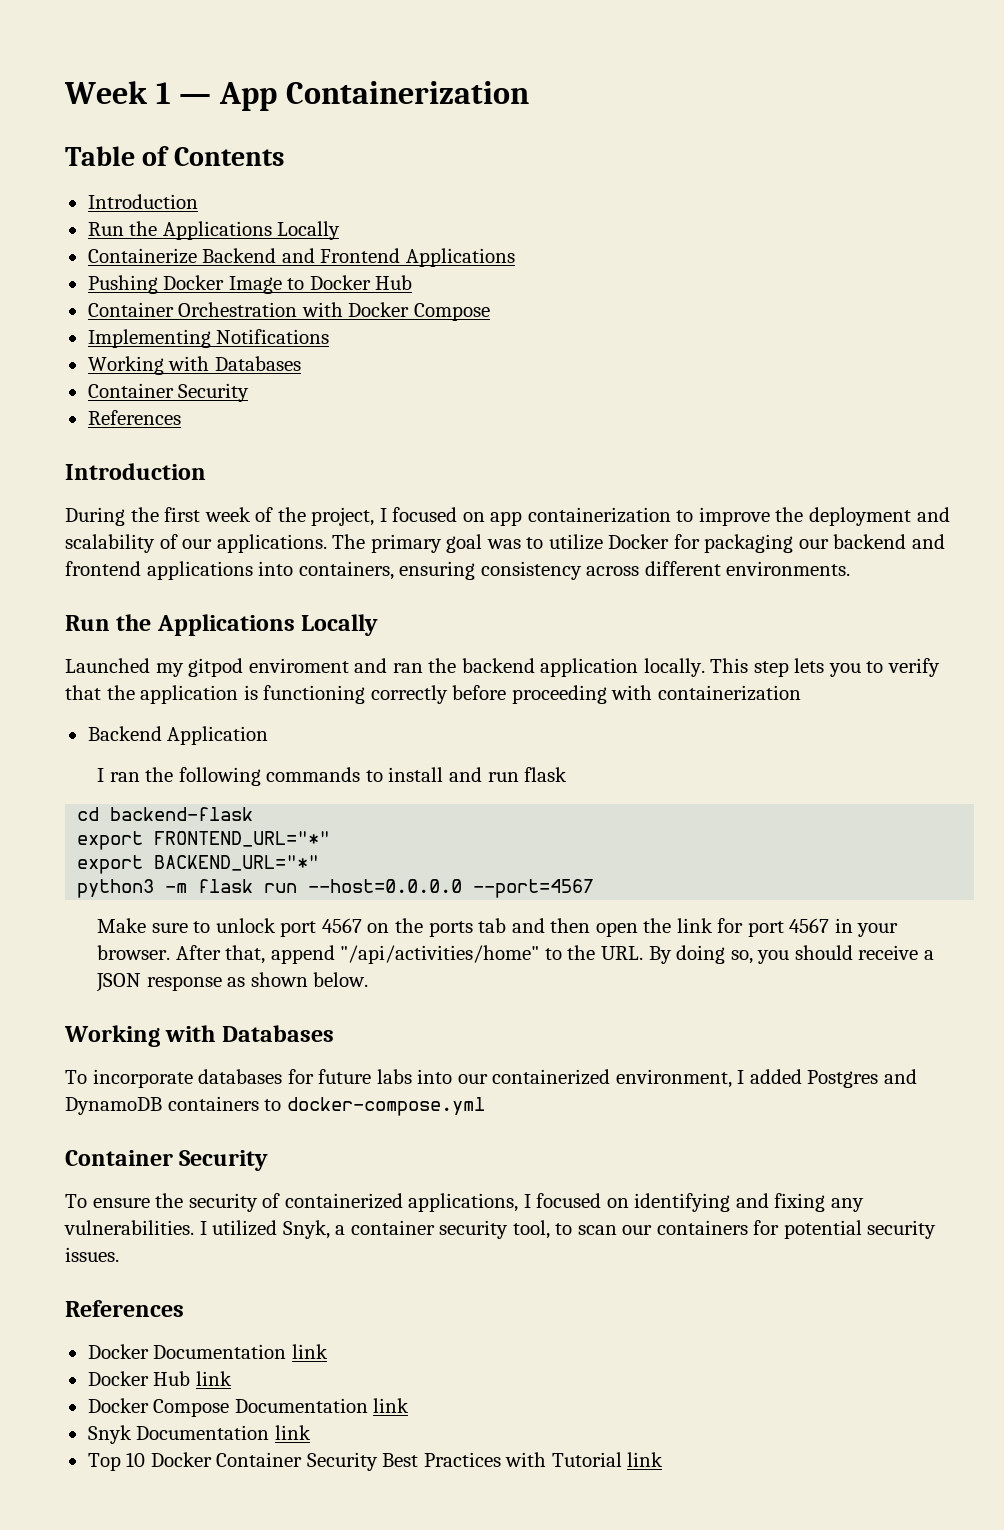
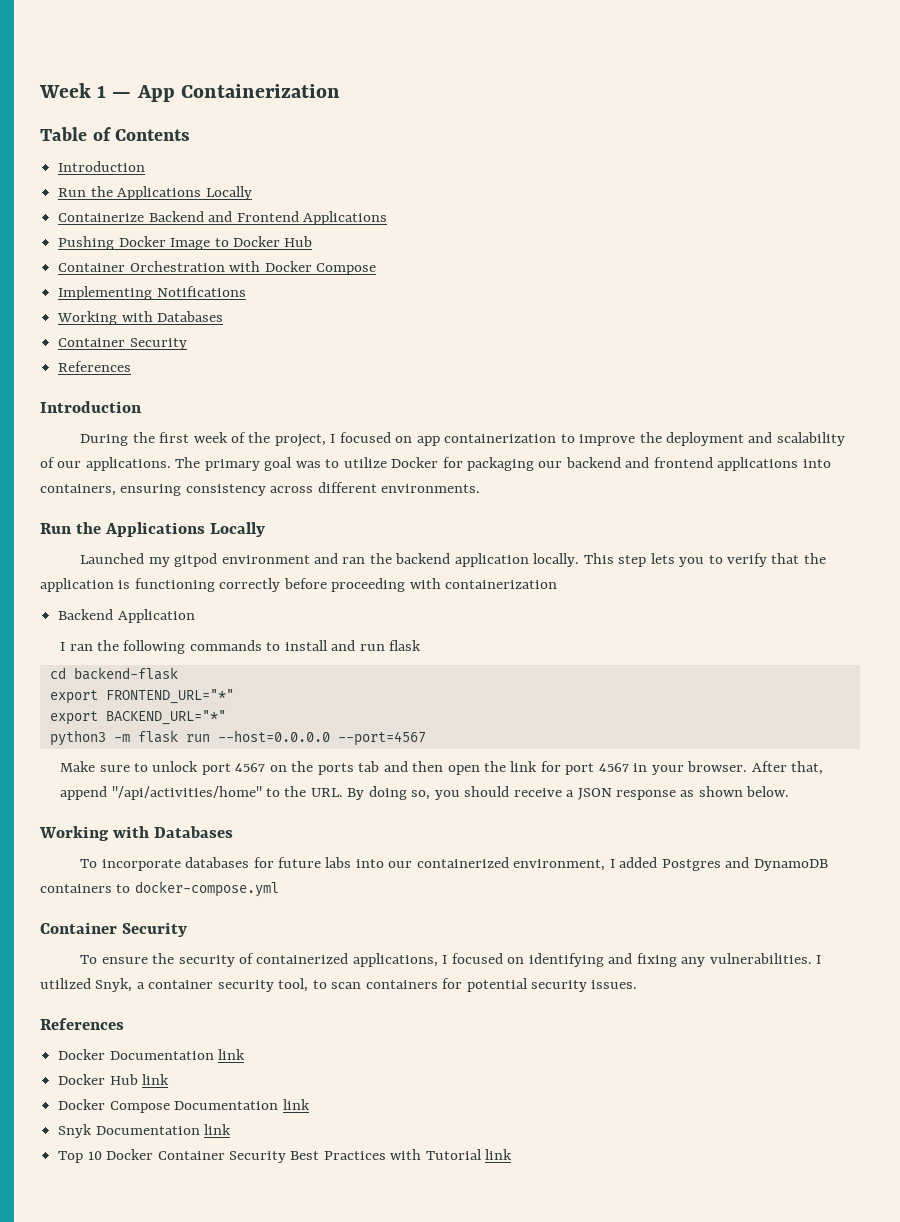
- Launched my gitpod enviroment and ran the backend application locally.
+ Launched my gitpod environment and ran the backend application locally.
- I utilized Snyk, a container security tool, to scan our containers for potential security issues.
+ I utilized Snyk, a container security tool, to scan containers for potential security issues.

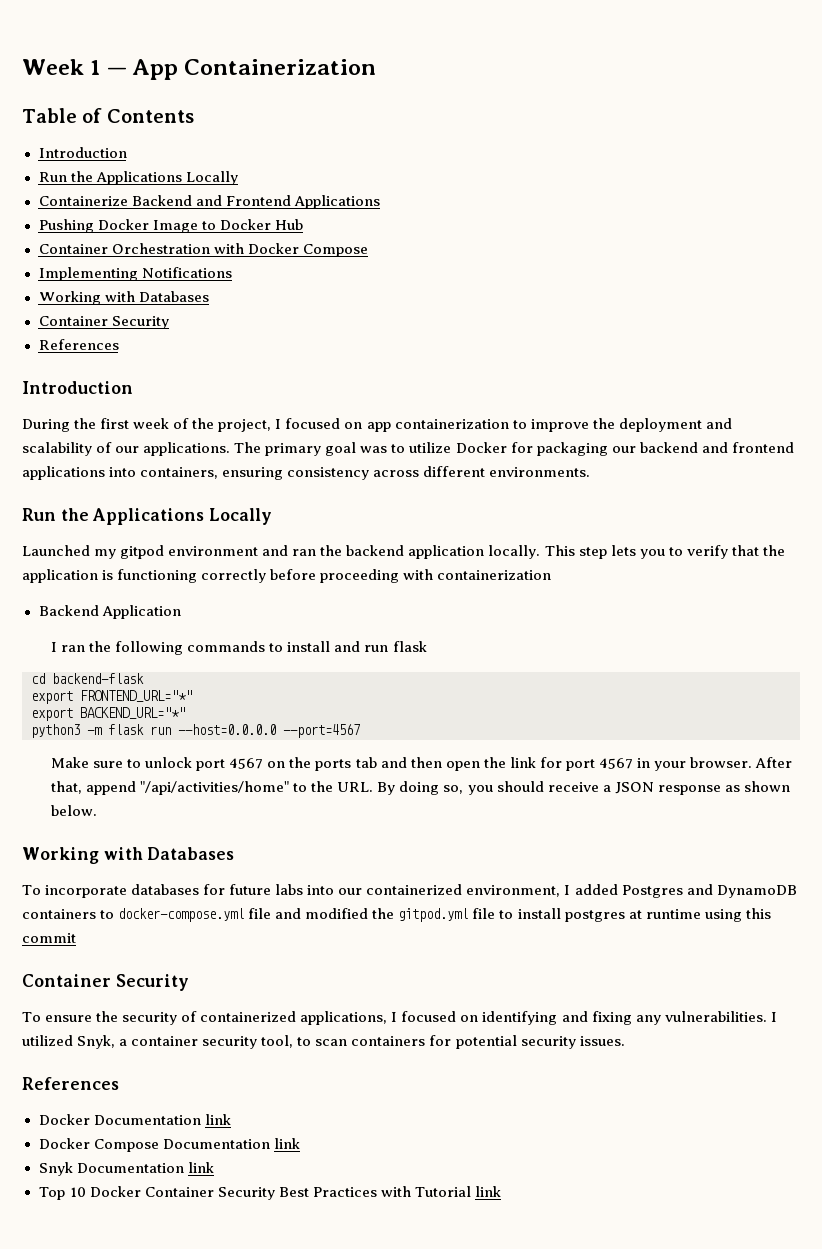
- To incorporate databases for future labs into our containerized environment, I added Postgres and DynamoDB containers to docker-compose.yml
+ To incorporate databases for future labs into our containerized environment, I added Postgres and DynamoDB containers to docker-compose.yml file and modified the gitpod.yml file to install postgres at runtime using this commit
- Docker Hub link

